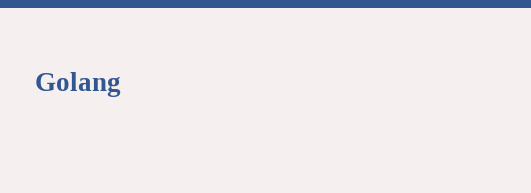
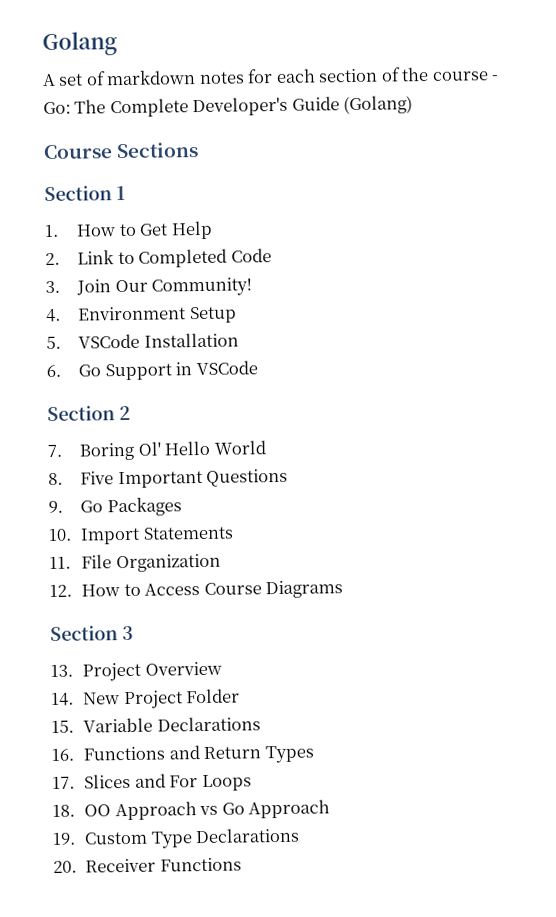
+ A set of markdown notes for each section of the course - Go: The Complete Developer's Guide (Golang)
+ Course Sections
+ Section 1
+ 1. How to Get Help
+ 2. Link to Completed Code
+ 3. Join Our Community!
+ 4. Environment Setup
+ 5. VSCode Installation
+ 6. Go Support in VSCode
+ Section 2
+ 7. Boring Ol' Hello World
+ 8. Five Important Questions
+ 9. Go Packages
+ 10. Import Statements
+ 11. File Organization
+ 12. How to Access Course Diagrams
+ Section 3
+ 13. Project Overview
+ 14. New Project Folder
+ 15. Variable Declarations
+ 16. Functions and Return Types
+ 17. Slices and For Loops
+ 18. OO Approach vs Go Approach
+ 19. Custom Type Declarations
+ 20. Receiver Functions

